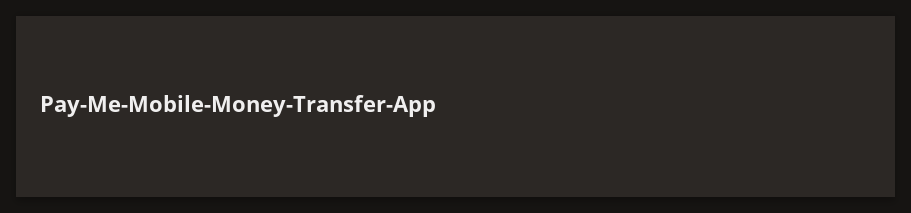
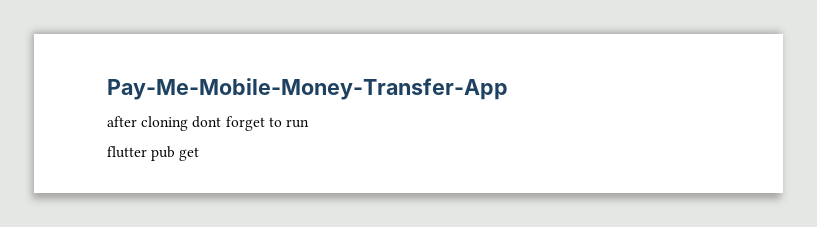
+ after cloning dont forget to run
+ flutter pub get

